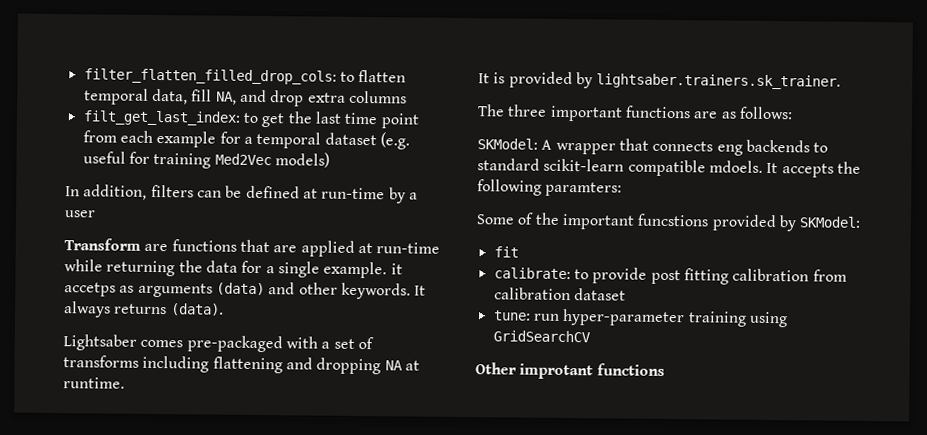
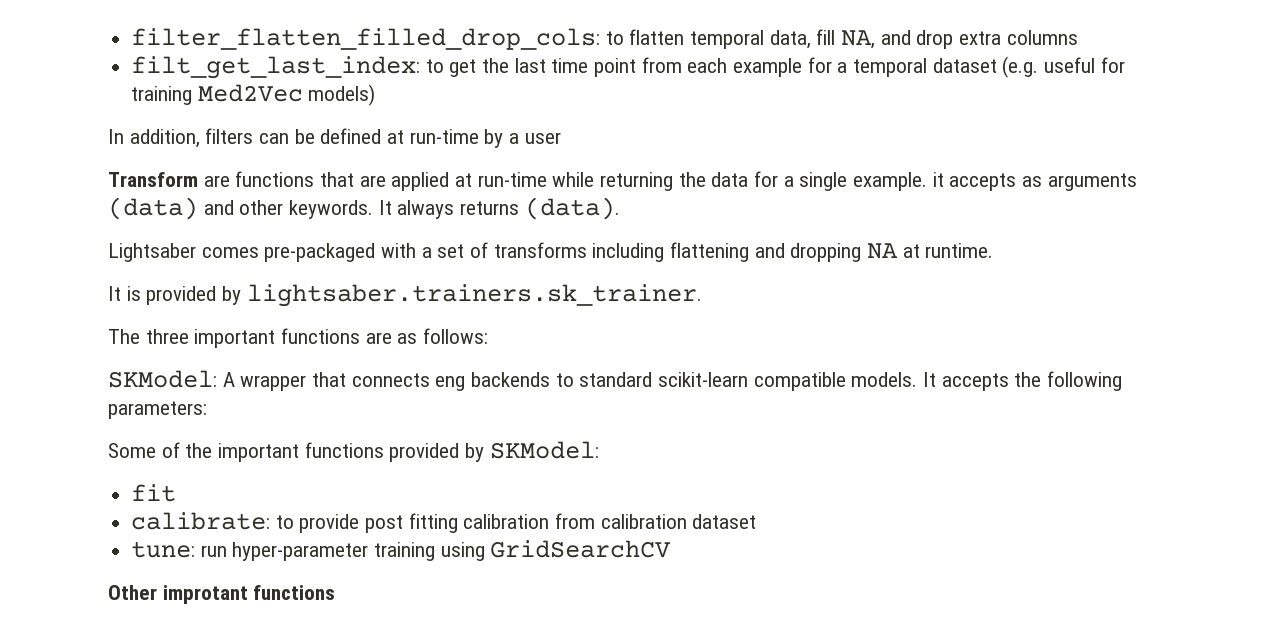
- Transform are functions that are applied at run-time while returning the data for a single example. it accetps as arguments (data) and other keywords.
+ Transform are functions that are applied at run-time while returning the data for a single example. it accepts as arguments (data) and other keywords.
- SKModel: A wrapper that connects eng backends to standard scikit-learn compatible mdoels.
+ SKModel: A wrapper that connects eng backends to standard scikit-learn compatible models.
- It accepts the following paramters:
+ It accepts the following parameters:
- Some of the important funcstions provided by SKModel:
+ Some of the important functions provided by SKModel:

